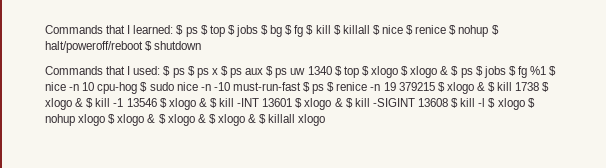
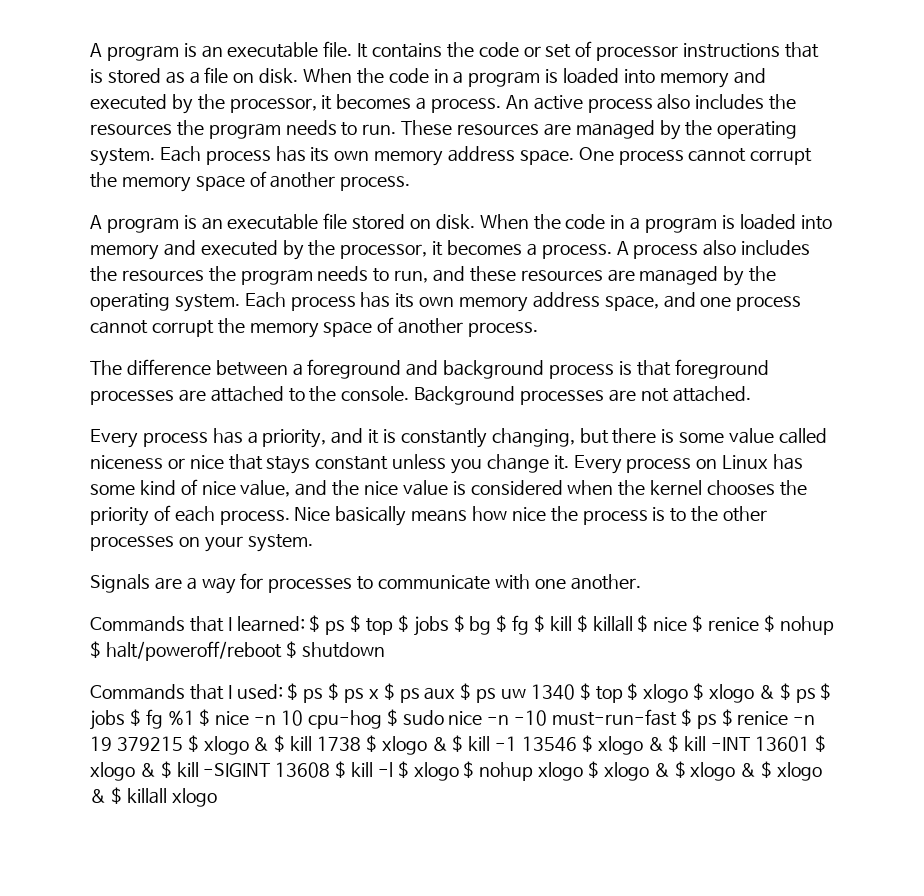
+ A program is an executable file. It contains the code or set of processor instructions that is stored as a file on disk. When the code in a program is loaded into memory and executed by the processor, it becomes a process. An active process also includes the resources the program needs to run. These resources are managed by the operating system. Each process has its own memory address space. One process cannot corrupt the memory space of another process.
+ A program is an executable file stored on disk. When the code in a program is loaded into memory and executed by the processor, it becomes a process. A process also includes the resources the program needs to run, and these resources are managed by the operating system. Each process has its own memory address space, and one process cannot corrupt the memory space of another process.
+ The difference between a foreground and background process is that foreground processes are attached to the console. Background processes are not attached.
+ Every process has a priority, and it is constantly changing, but there is some value called niceness or nice that stays constant unless you change it. Every process on Linux has some kind of nice value, and the nice value is considered when the kernel chooses the priority of each process. Nice basically means how nice the process is to the other processes on your system.
+ Signals are a way for processes to communicate with one another.

